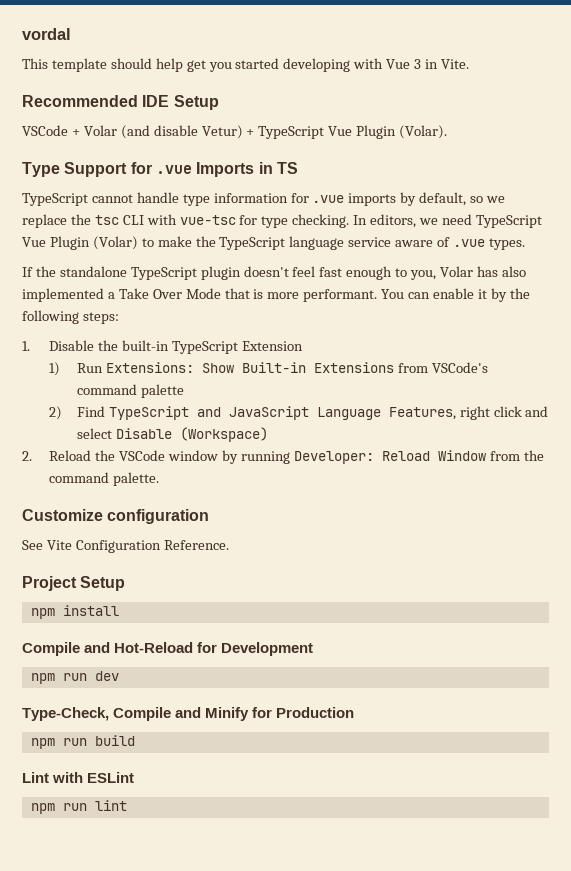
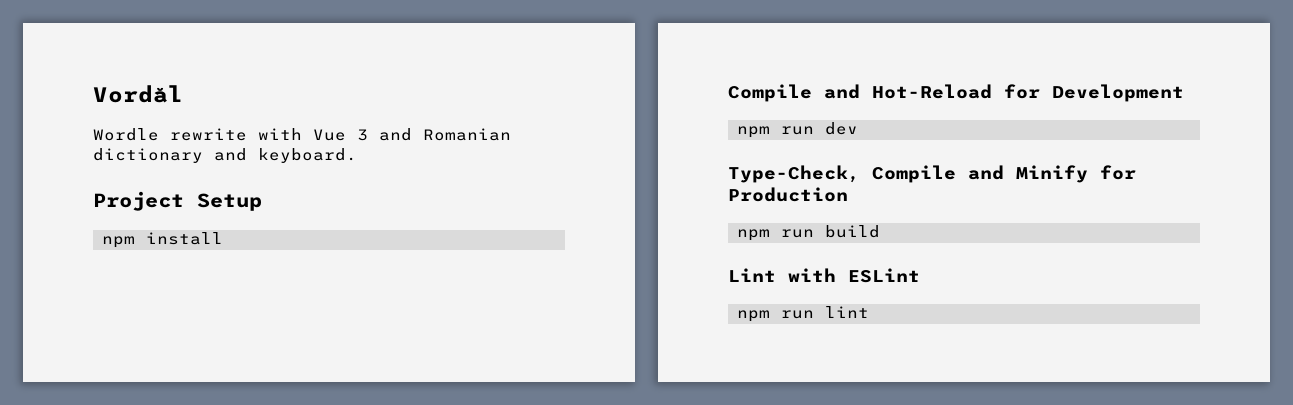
- vordal
- This template should help get you started developing with Vue 3 in Vite.
- Recommended IDE Setup
- VSCode + Volar (and disable Vetur) + TypeScript Vue Plugin (Volar).
- Type Support for .vue Imports in TS
- TypeScript cannot handle type information for .vue imports by default, so we replace the tsc CLI with vue-tsc for type checking. In editors, we need TypeScript Vue Plugin (Volar) to make the TypeScript language service aware of .vue types.
- If the standalone TypeScript plugin doesn't feel fast enough to you, Volar has also implemented a Take Over Mode that is more performant. You can enable it by the following steps:
- 1. Disable the built-in TypeScript Extension
- 1) Run Extensions: Show Built-in Extensions from VSCode's command palette
- 2) Find TypeScript and JavaScript Language Features, right click and select Disable (Workspace)
- 2. Reload the VSCode window by running Developer: Reload Window from the command palette.
- Customize configuration
- See Vite Configuration Reference.
+ Vordăl
+ Wordle rewrite with Vue 3 and Romanian dictionary and keyboard.

